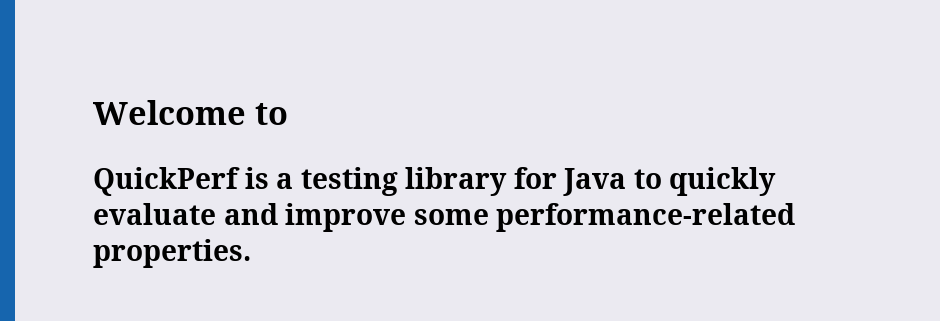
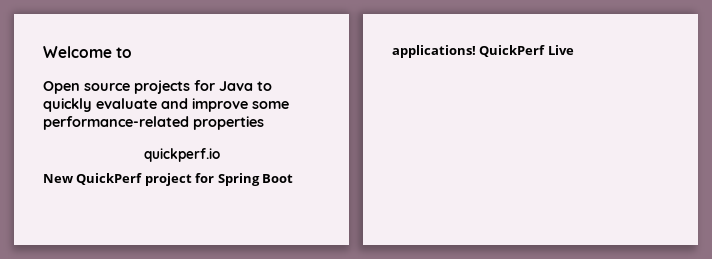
- QuickPerf is a testing library for Java to quickly evaluate and improve some performance-related properties.
+ Open source projects for Java to quickly evaluate and improve some performance-related properties
+ quickperf.io
+ New QuickPerf project for Spring Boot applications! QuickPerf Live

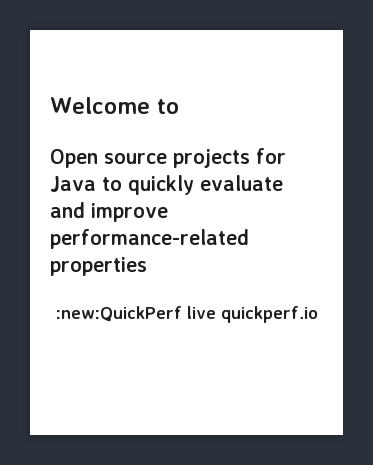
- Open source projects for Java to quickly evaluate and improve some performance-related properties
+ Open source projects for Java to quickly evaluate and improve performance-related properties
- quickperf.io
+ :new:QuickPerf live quickperf.io
- New QuickPerf project for Spring Boot applications! QuickPerf Live

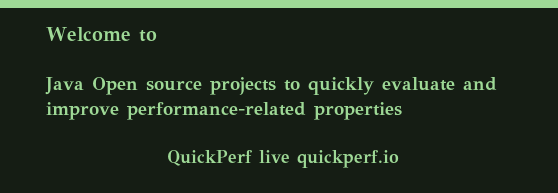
- Open source projects for Java to quickly evaluate and improve performance-related properties
+ Java Open source projects to quickly evaluate and improve performance-related properties
- :new:QuickPerf live quickperf.io
+ QuickPerf live quickperf.io

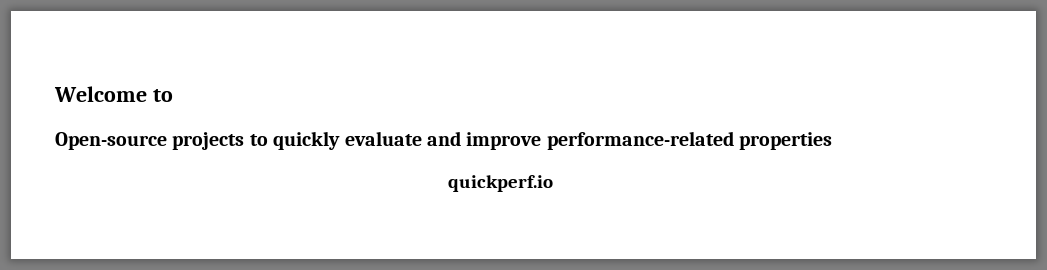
- Java Open source projects to quickly evaluate and improve performance-related properties
+ Open-source projects to quickly evaluate and improve performance-related properties
- QuickPerf live quickperf.io
+ quickperf.io

